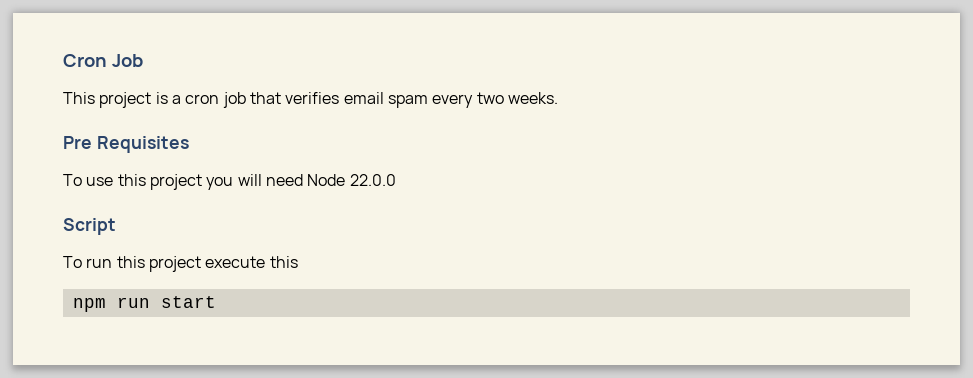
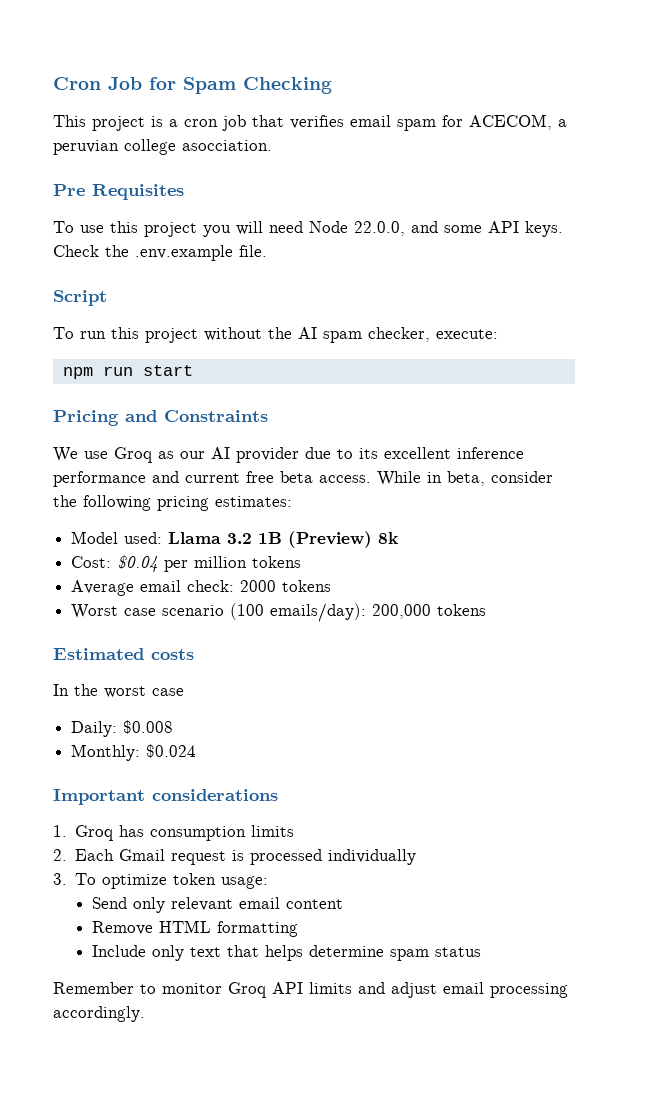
- Cron Job
+ Cron Job for Spam Checking
- This project is a cron job that verifies email spam every two weeks.
+ This project is a cron job that verifies email spam for ACECOM, a peruvian college asocciation.
- To use this project you will need Node 22.0.0
+ To use this project you will need Node 22.0.0, and some API keys. Check the .env.example file.
- To run this project execute this
+ To run this project without the AI spam checker, execute:
  npm run start
+ Pricing and Constraints
+ We use Groq as our AI provider due to its excellent inference performance and current free beta access. While in beta, consider the following pricing estimates:
+ Model used: Llama 3.2 1B (Preview) 8k
+ Cost: $0.04 per million tokens
+ Average email check: 2000 tokens
+ Worst case scenario (100 emails/day): 200,000 tokens
+ Estimated costs
+ In the worst case
+ Daily: $0.008
+ Monthly: $0.024
+ Important considerations
+ 1. Groq has consumption limits
+ 2. Each Gmail request is processed individually
+ 3. To optimize token usage:
+ Send only relevant email content
+ Remove HTML formatting
+ Include only text that helps determine spam status
+ Remember to monitor Groq API limits and adjust email processing accordingly.

